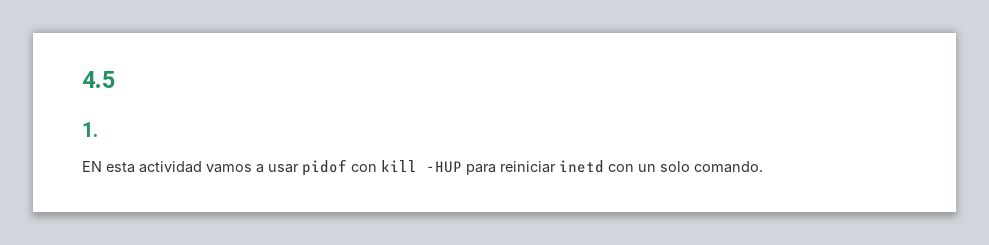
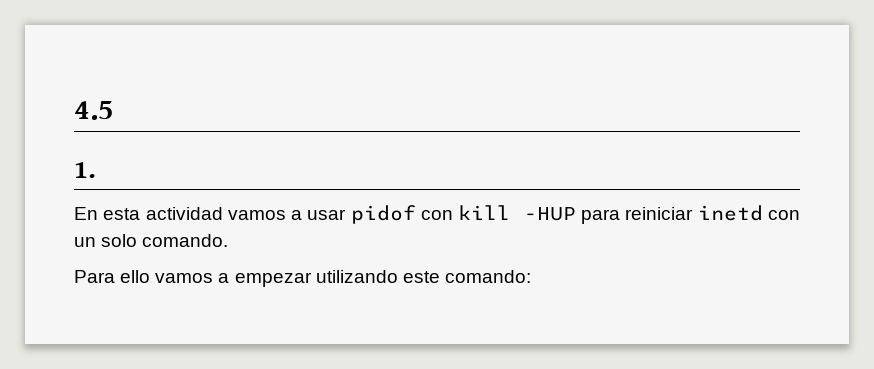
- EN esta actividad vamos a usar pidof con kill -HUP para reiniciar inetd con un solo comando.
+ En esta actividad vamos a usar pidof con kill -HUP para reiniciar inetd con un solo comando.
+ Para ello vamos a empezar utilizando este comando:

